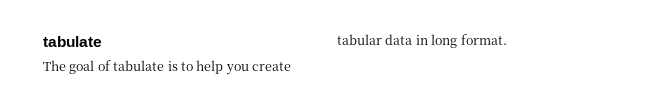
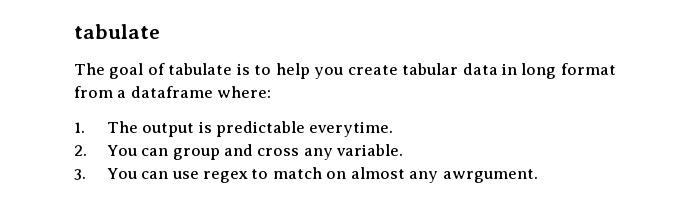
- The goal of tabulate is to help you create tabular data in long format.
+ The goal of tabulate is to help you create tabular data in long format from a dataframe where:
+ 1. The output is predictable everytime.
+ 2. You can group and cross any variable.
+ 3. You can use regex to match on almost any awrgument.

